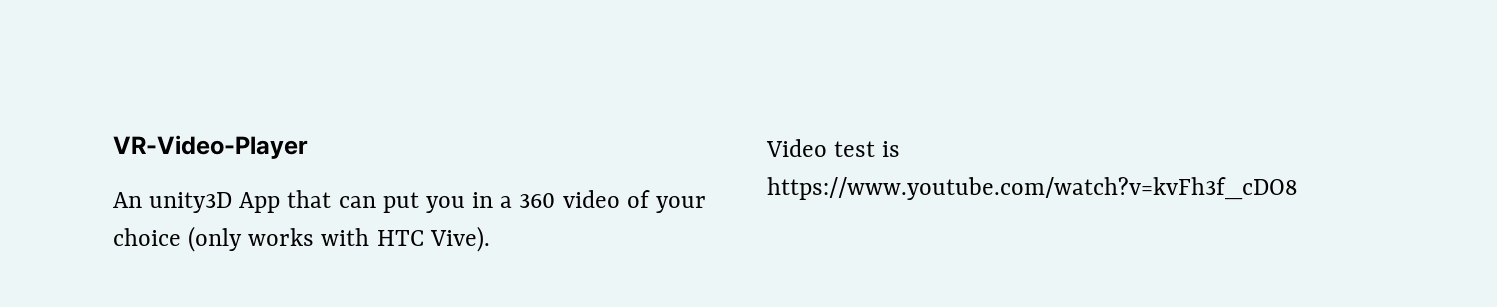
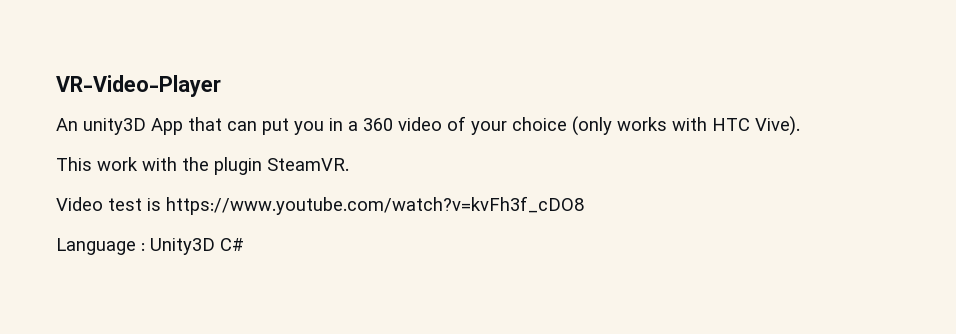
+ This work with the plugin SteamVR.
+ Language : Unity3D C#

